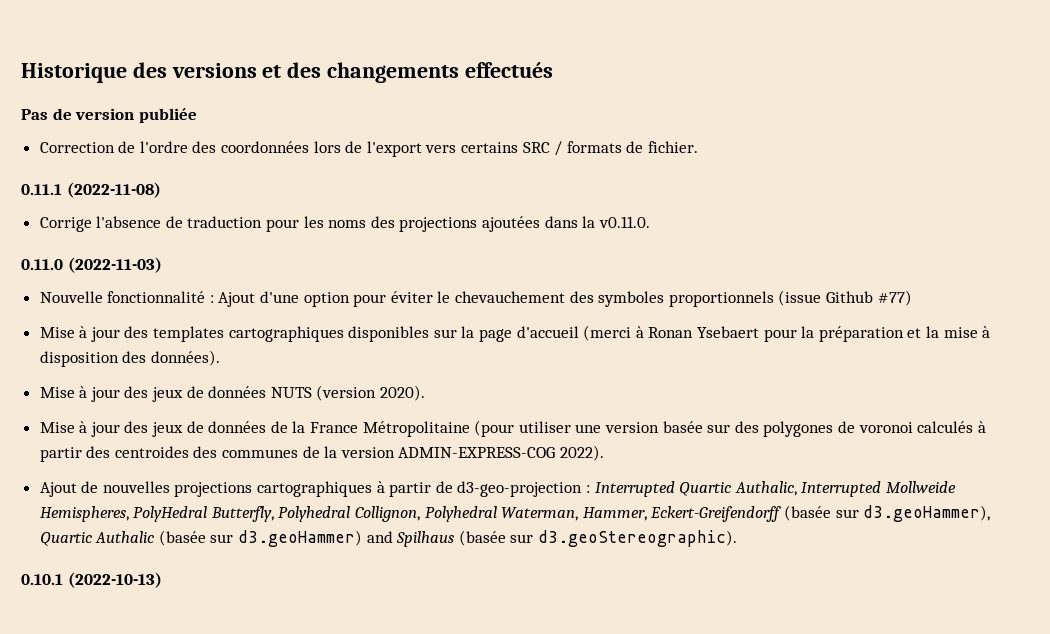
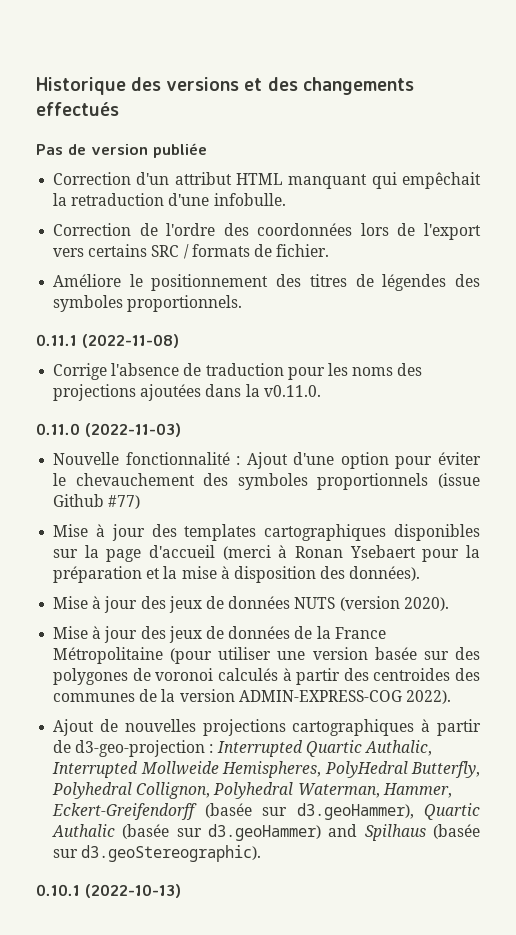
+ Correction d'un attribut HTML manquant qui empêchait la retraduction d'une infobulle.
+ Améliore le positionnement des titres de légendes des symboles proportionnels.

